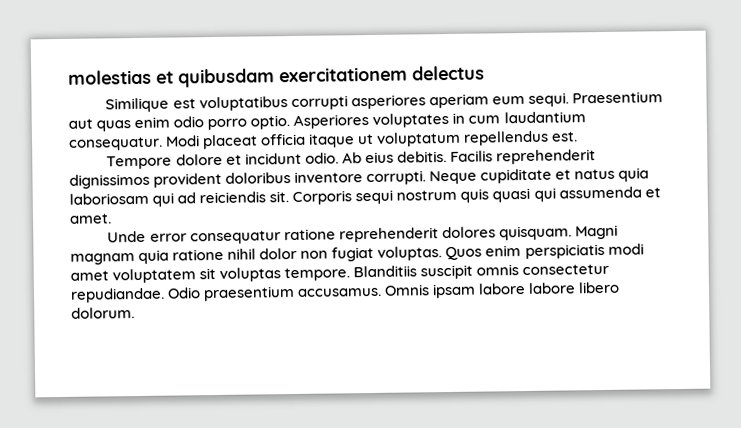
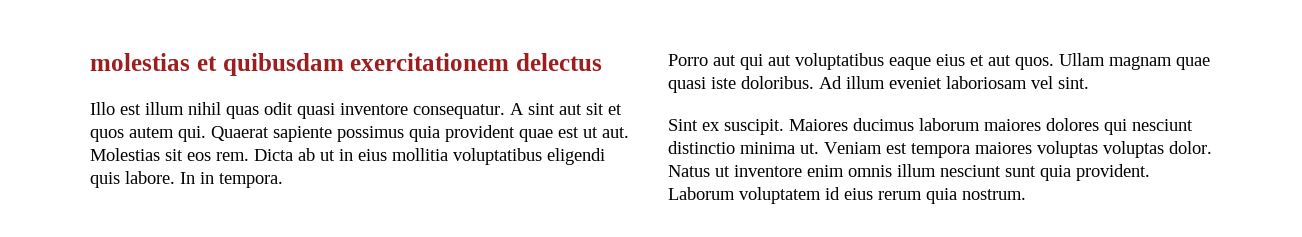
- Similique est voluptatibus corrupti asperiores aperiam eum sequi. Praesentium aut quas enim odio porro optio. Asperiores voluptates in cum laudantium consequatur. Modi placeat officia itaque ut voluptatum repellendus est.
- Tempore dolore et incidunt odio. Ab eius debitis. Facilis reprehenderit dignissimos provident doloribus inventore corrupti. Neque cupiditate et natus quia laboriosam qui ad reiciendis sit. Corporis sequi nostrum quis quasi qui assumenda et amet.
- Unde error consequatur ratione reprehenderit dolores quisquam. Magni magnam quia ratione nihil dolor non fugiat voluptas. Quos enim perspiciatis modi amet voluptatem sit voluptas tempore. Blanditiis suscipit omnis consectetur repudiandae. Odio praesentium accusamus. Omnis ipsam labore labore libero dolorum.
+ Illo est illum nihil quas odit quasi inventore consequatur. A sint aut sit et quos autem qui. Quaerat sapiente possimus quia provident quae est ut aut. Molestias sit eos rem. Dicta ab ut in eius mollitia voluptatibus eligendi quis labore. In in tempora.
+ Porro aut qui aut voluptatibus eaque eius et aut quos. Ullam magnam quae quasi iste doloribus. Ad illum eveniet laboriosam vel sint.
+ Sint ex suscipit. Maiores ducimus laborum maiores dolores qui nesciunt distinctio minima ut. Veniam est tempora maiores voluptas voluptas dolor. Natus ut inventore enim omnis illum nesciunt sunt quia provident. Laborum voluptatem id eius rerum quia nostrum.

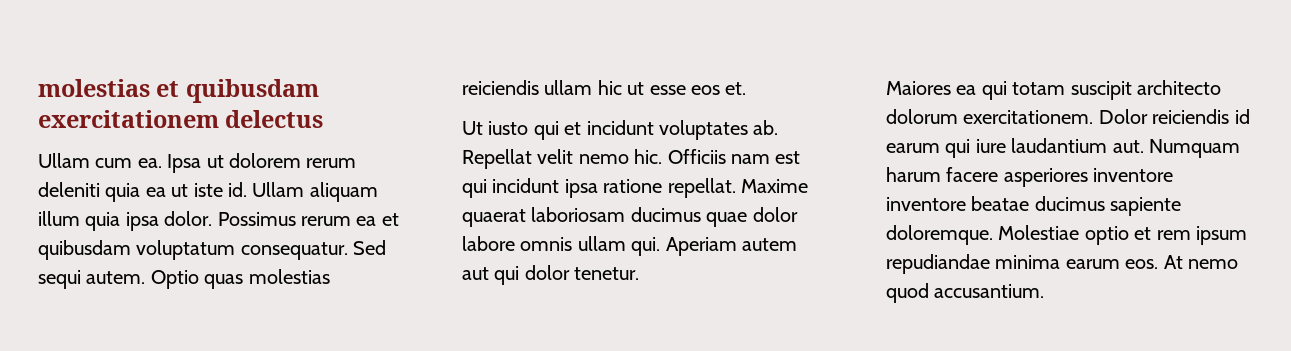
- Illo est illum nihil quas odit quasi inventore consequatur. A sint aut sit et quos autem qui. Quaerat sapiente possimus quia provident quae est ut aut. Molestias sit eos rem. Dicta ab ut in eius mollitia voluptatibus eligendi quis labore. In in tempora.
- Porro aut qui aut voluptatibus eaque eius et aut quos. Ullam magnam quae quasi iste doloribus. Ad illum eveniet laboriosam vel sint.
- Sint ex suscipit. Maiores ducimus laborum maiores dolores qui nesciunt distinctio minima ut. Veniam est tempora maiores voluptas voluptas dolor. Natus ut inventore enim omnis illum nesciunt sunt quia provident. Laborum voluptatem id eius rerum quia nostrum.
+ Ullam cum ea. Ipsa ut dolorem rerum deleniti quia ea ut iste id. Ullam aliquam illum quia ipsa dolor. Possimus rerum ea et quibusdam voluptatum consequatur. Sed sequi autem. Optio quas molestias reiciendis ullam hic ut esse eos et.
+ Ut iusto qui et incidunt voluptates ab. Repellat velit nemo hic. Officiis nam est qui incidunt ipsa ratione repellat. Maxime quaerat laboriosam ducimus quae dolor labore omnis ullam qui. Aperiam autem aut qui dolor tenetur.
+ Maiores ea qui totam suscipit architecto dolorum exercitationem. Dolor reiciendis id earum qui iure laudantium aut. Numquam harum facere asperiores inventore inventore beatae ducimus sapiente doloremque. Molestiae optio et rem ipsum repudiandae minima earum eos. At nemo quod accusantium.

